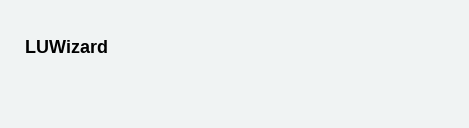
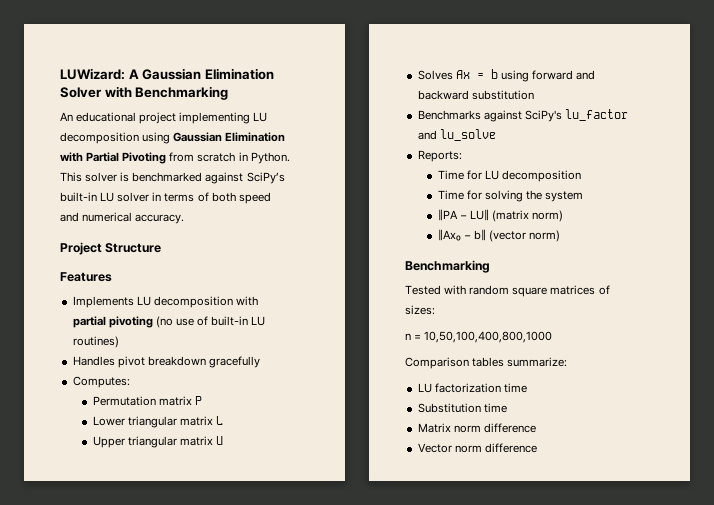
- LUWizard
+ LUWizard: A Gaussian Elimination Solver with Benchmarking
+ An educational project implementing LU decomposition using Gaussian Elimination with Partial Pivoting from scratch in Python. This solver is benchmarked against SciPy’s built-in LU solver in terms of both speed and numerical accuracy.
+ Project Structure
+ Features
+ Implements LU decomposition with partial pivoting (no use of built-in LU routines)
+ Handles pivot breakdown gracefully
+ Computes:
+ Permutation matrix P
+ Lower triangular matrix L
+ Upper triangular matrix U
+ Solves Ax = b using forward and backward substitution
+ Benchmarks against SciPy's lu_factor and lu_solve
+ Reports:
+ Time for LU decomposition
+ Time for solving the system
+ ‖PA − LU‖ (matrix norm)
+ ‖Ax₀ − b‖ (vector norm)
+ Benchmarking
+ Tested with random square matrices of sizes:
+ n = 10,50,100,400,800,1000
+ Comparison tables summarize:
+ LU factorization time
+ Substitution time
+ Matrix norm difference
+ Vector norm difference

